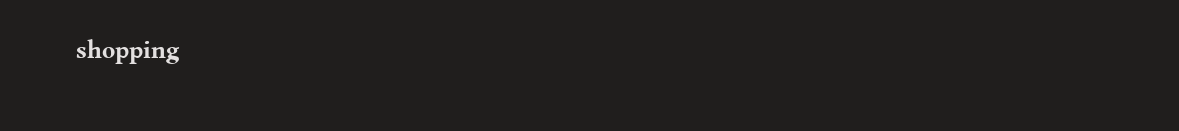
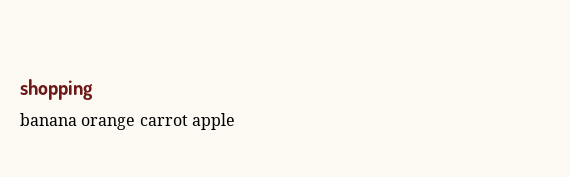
+ banana orange carrot apple

